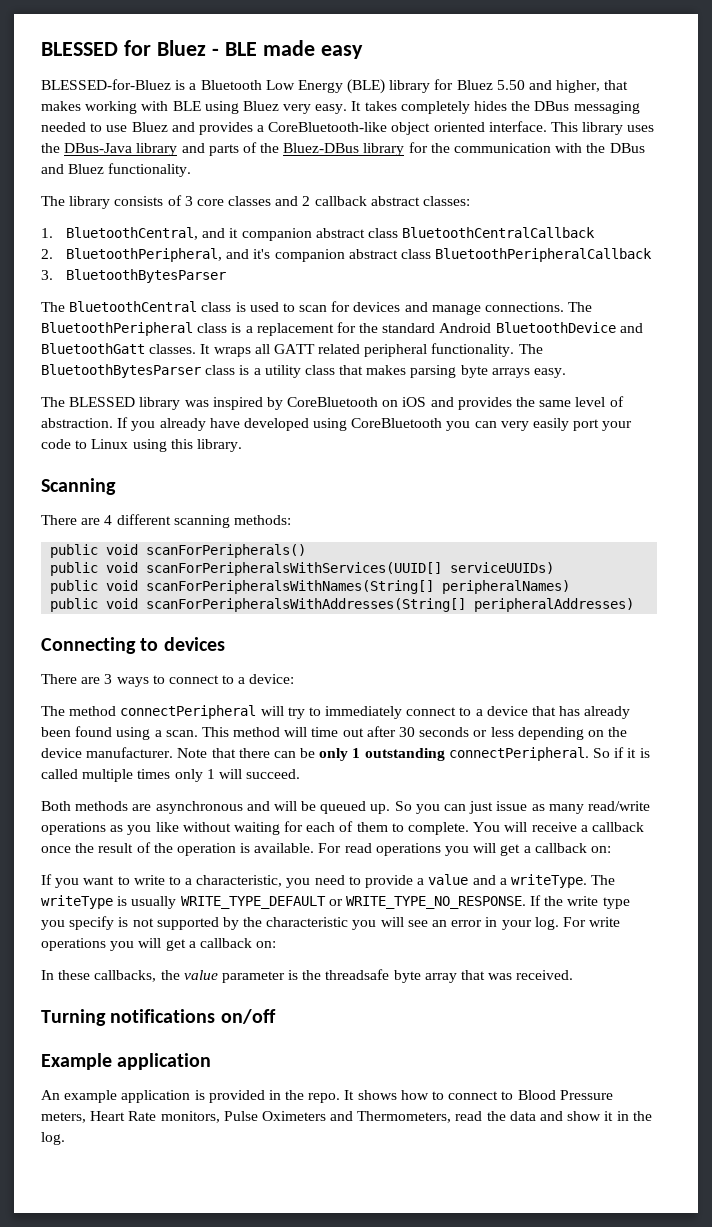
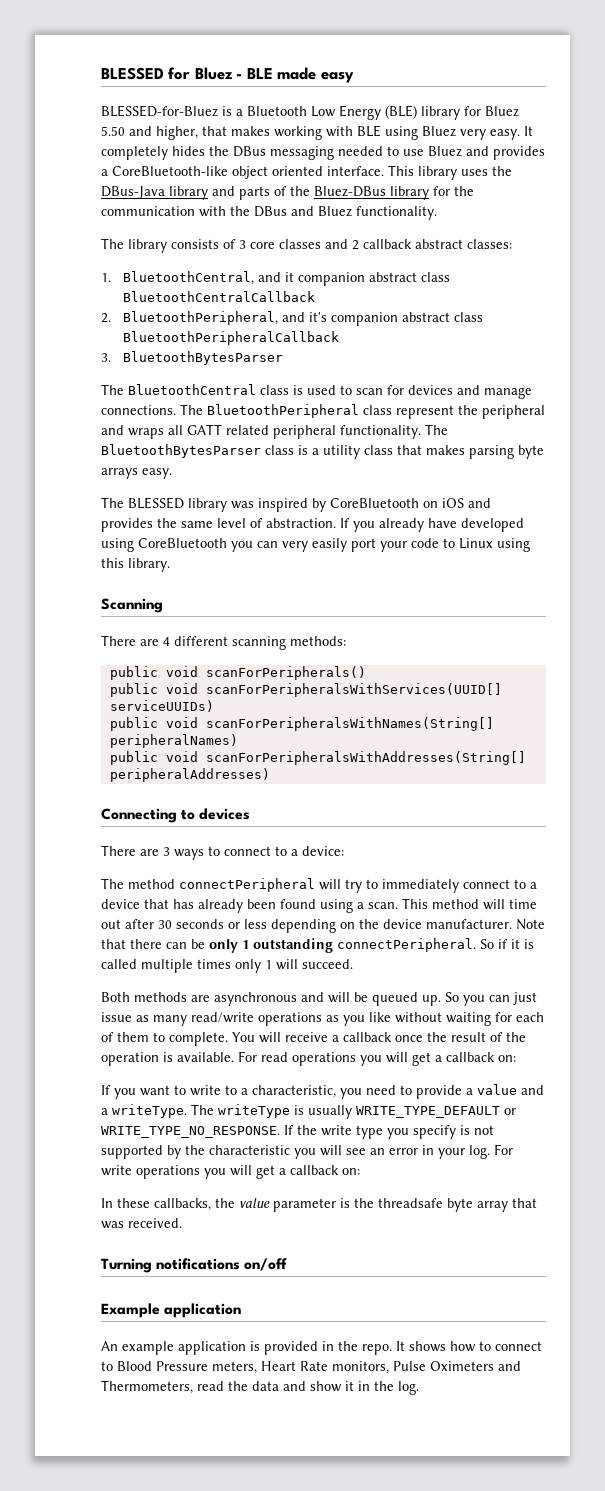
- It takes completely hides the DBus messaging needed to use Bluez and provides a CoreBluetooth-like object oriented interface.
+ It completely hides the DBus messaging needed to use Bluez and provides a CoreBluetooth-like object oriented interface.
- The BluetoothPeripheral class is a replacement for the standard Android BluetoothDevice and BluetoothGatt classes. It wraps all GATT related peripheral functionality.
+ The BluetoothPeripheral class represent the peripheral and wraps all GATT related peripheral functionality.

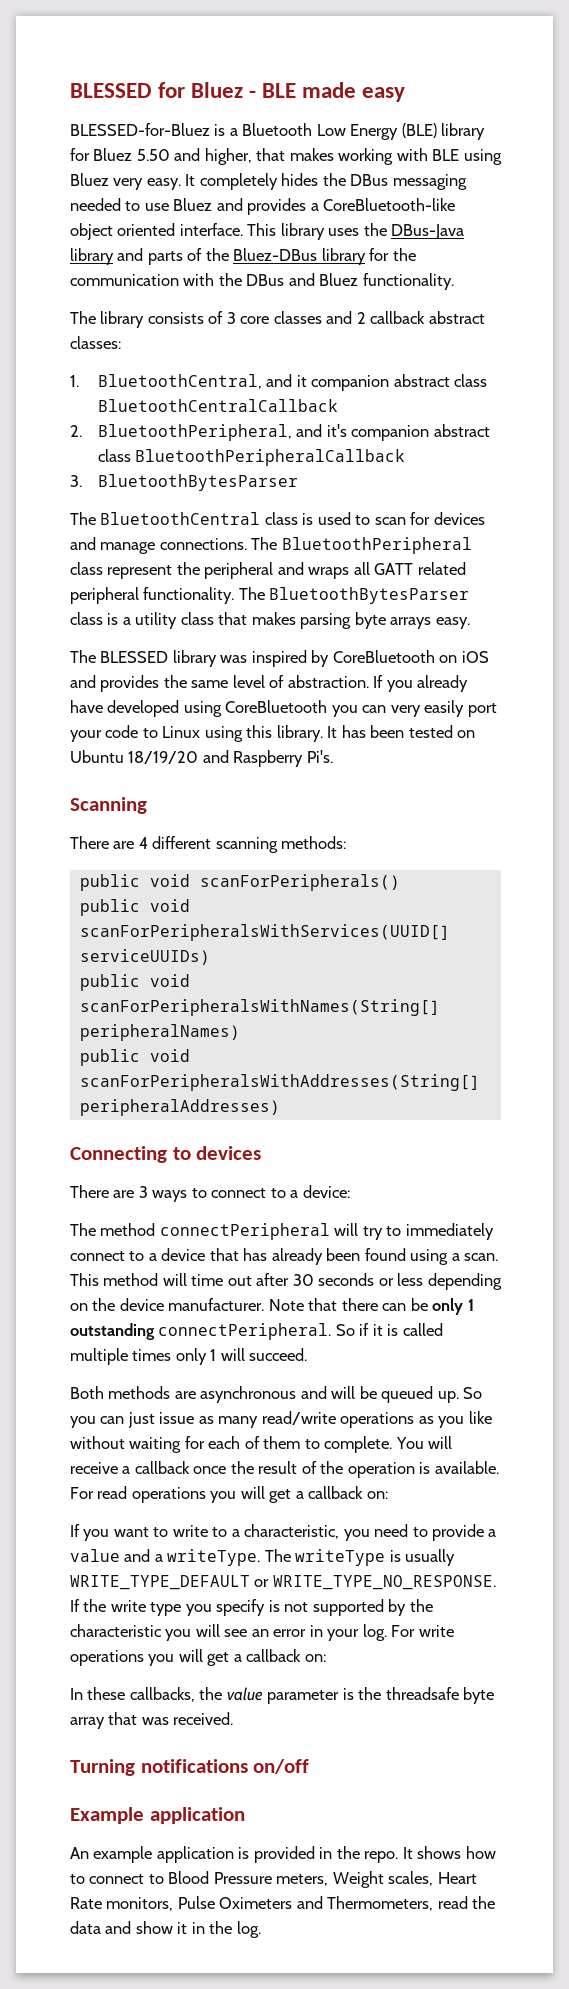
+ It has been tested on Ubuntu 18/19/20 and Raspberry Pi's.
- It shows how to connect to Blood Pressure meters, Heart Rate monitors, Pulse Oximeters and Thermometers, read the data and show it in the log.
+ It shows how to connect to Blood Pressure meters, Weight scales, Heart Rate monitors, Pulse Oximeters and Thermometers, read the data and show it in the log.

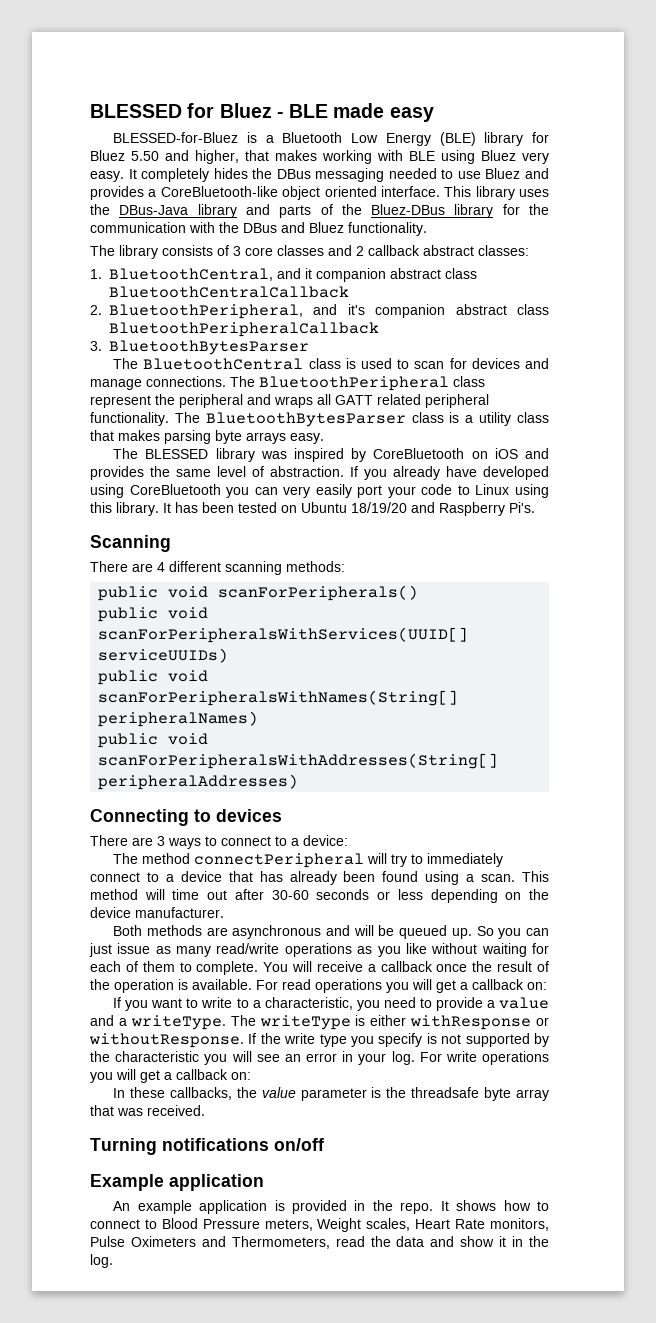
- This method will time out after 30 seconds or less depending on the device manufacturer. Note that there can be only 1 outstanding connectPeripheral. So if it is called multiple times only 1 will succeed.
+ This method will time out after 30-60 seconds or less depending on the device manufacturer.
- The writeType is usually WRITE_TYPE_DEFAULT or WRITE_TYPE_NO_RESPONSE.
+ The writeType is either withResponse or withoutResponse.

